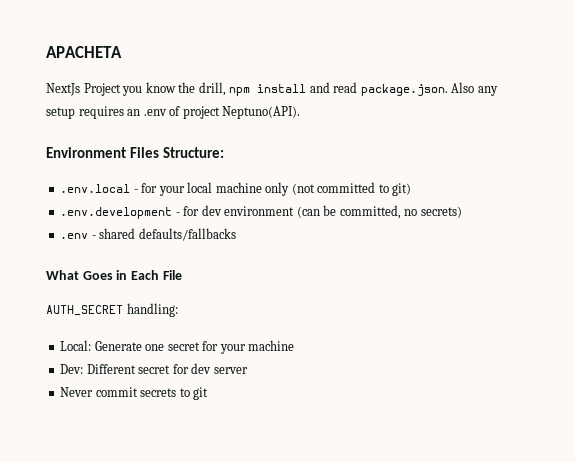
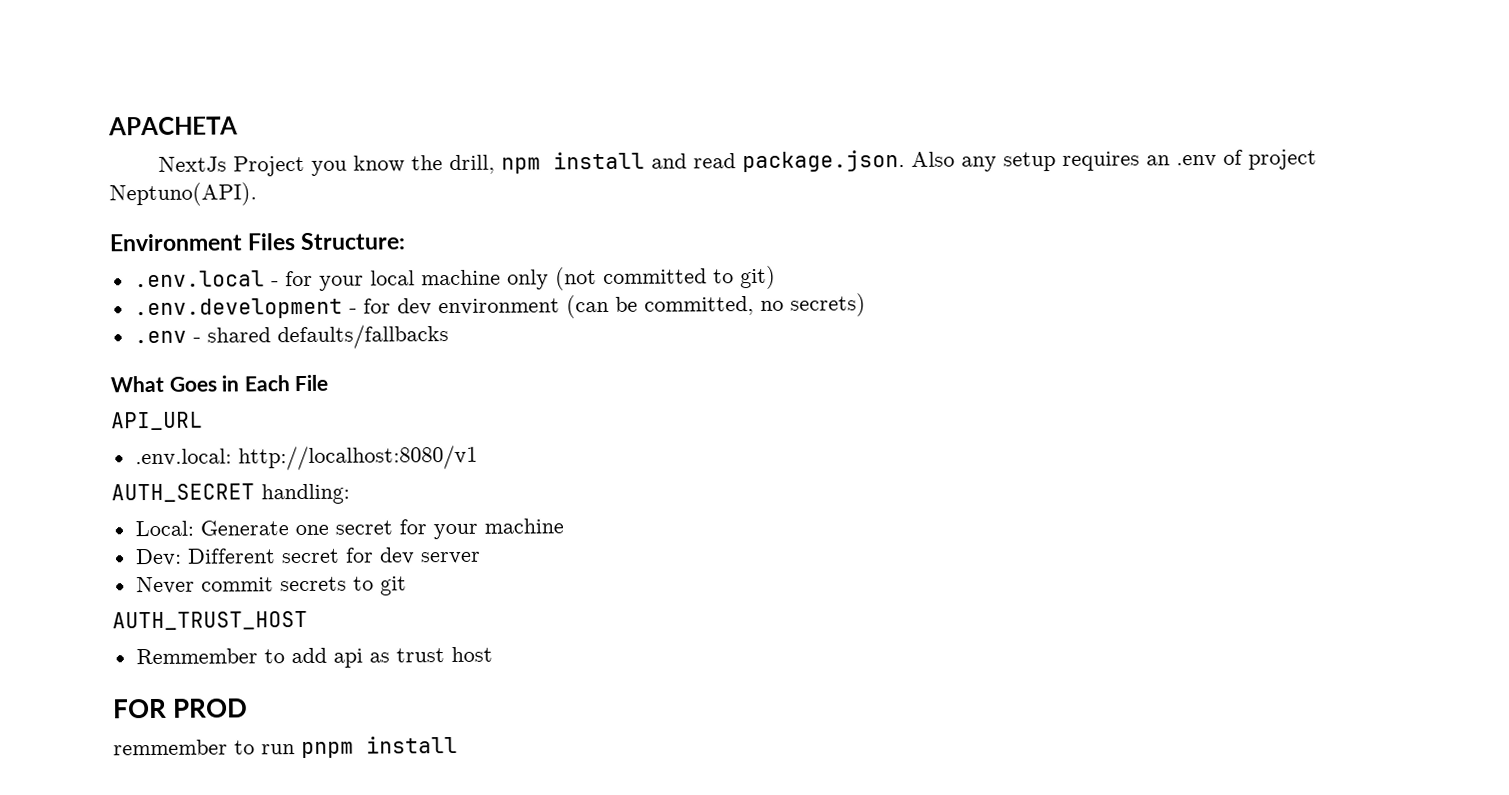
+ API_URL
+ .env.local: http://localhost:8080/v1
+ AUTH_TRUST_HOST
+ Remmember to add api as trust host
+ FOR PROD
+ remmember to run pnpm install

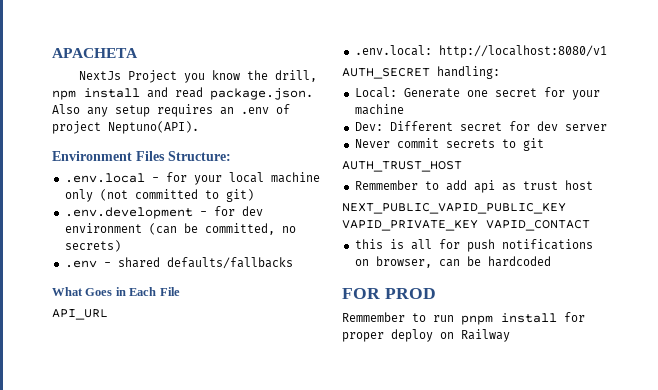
+ NEXT_PUBLIC_VAPID_PUBLIC_KEY VAPID_PRIVATE_KEY VAPID_CONTACT
+ this is all for push notifications on browser, can be hardcoded
- remmember to run pnpm install
+ Remmember to run pnpm install for proper deploy on Railway

